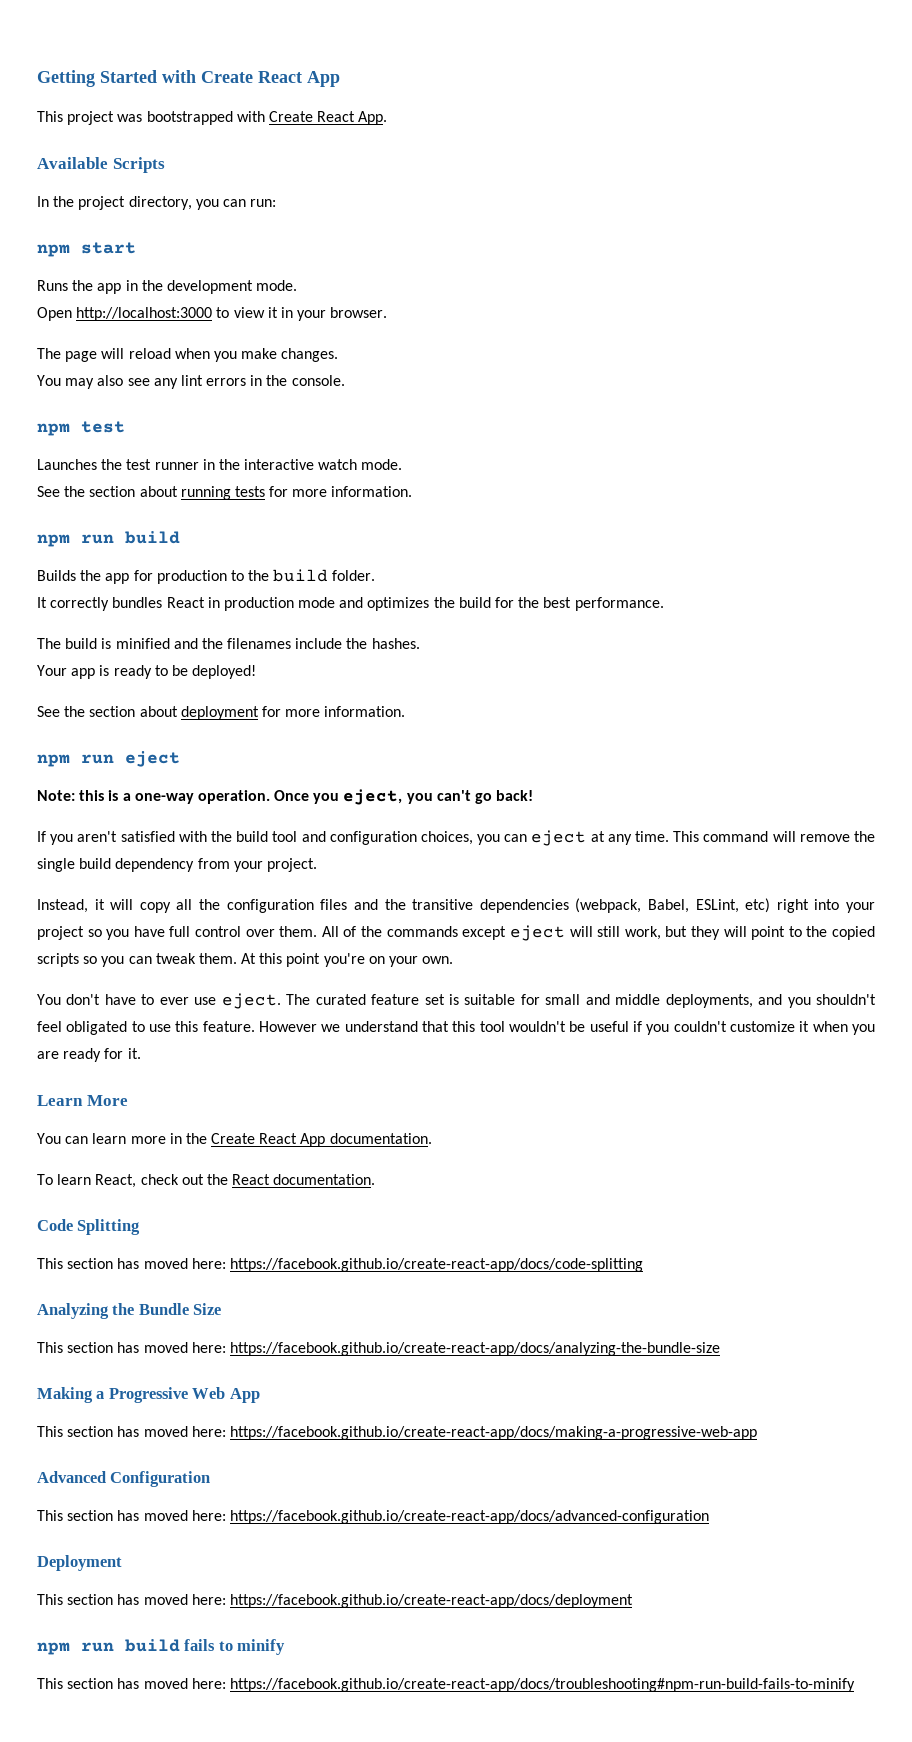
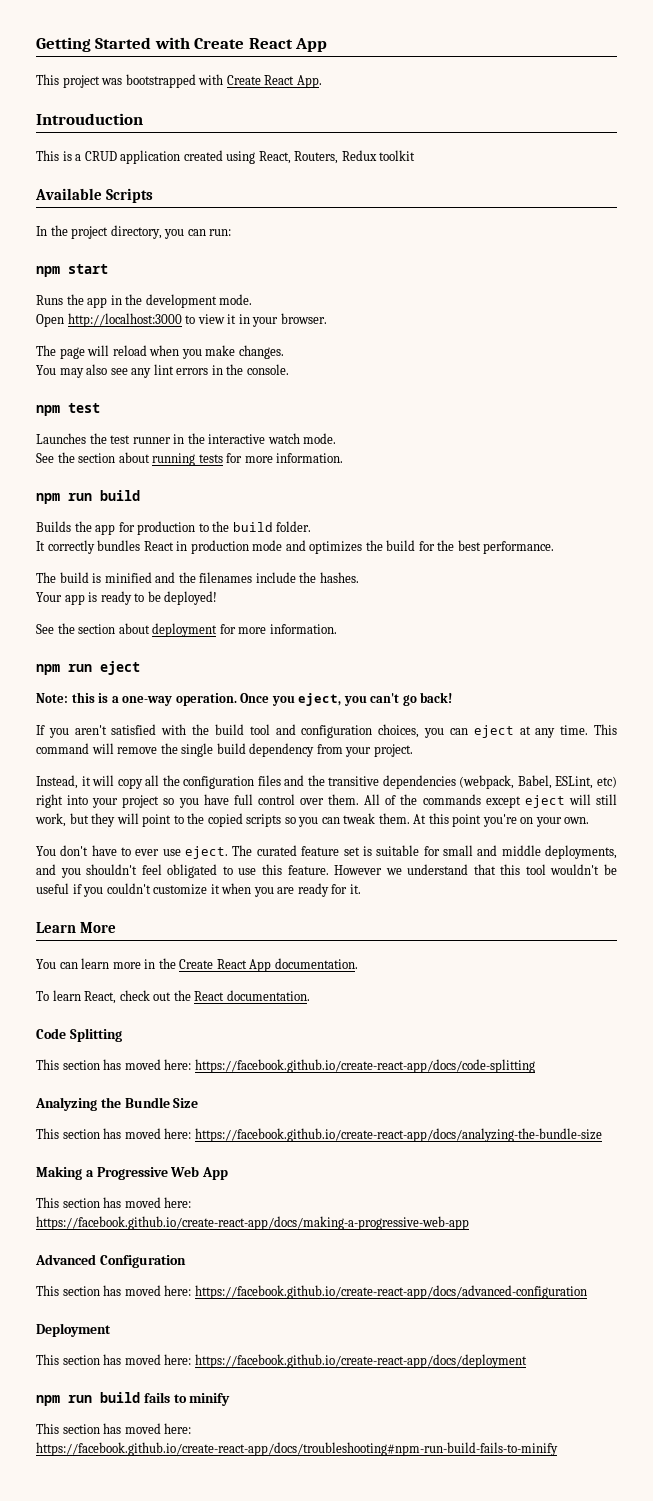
+ Introuduction
+ This is a CRUD application created using React, Routers, Redux toolkit

